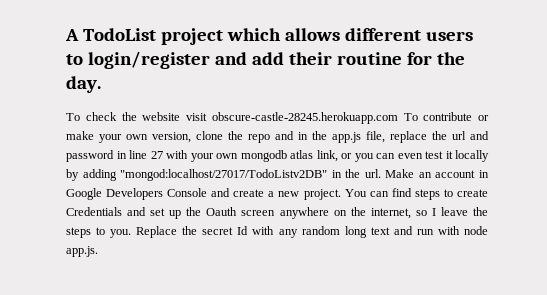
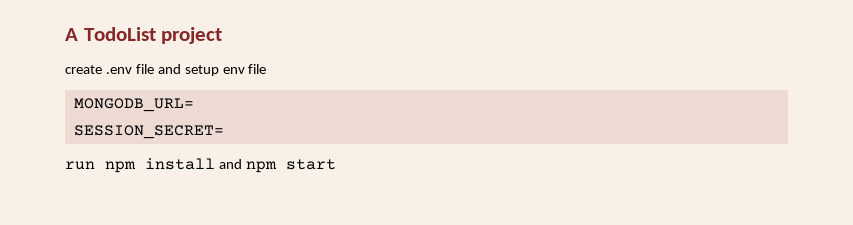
- A TodoList project which allows different users to login/register and add their routine for the day.
- To check the website visit obscure-castle-28245.herokuapp.com To contribute or make your own version, clone the repo and in the app.js file, replace the url and password in line 27 with your own mongodb atlas link, or you can even test it locally by adding "mongod:localhost/27017/TodoListv2DB" in the url. Make an account in Google Developers Console and create a new project. You can find steps to create Credentials and set up the Oauth screen anywhere on the internet, so I leave the steps to you. Replace the secret Id with any random long text and run with node app.js.
+ A TodoList project
+ create .env file and setup env file
+ MONGODB_URL=
+ SESSION_SECRET=
+ run npm install and npm start

